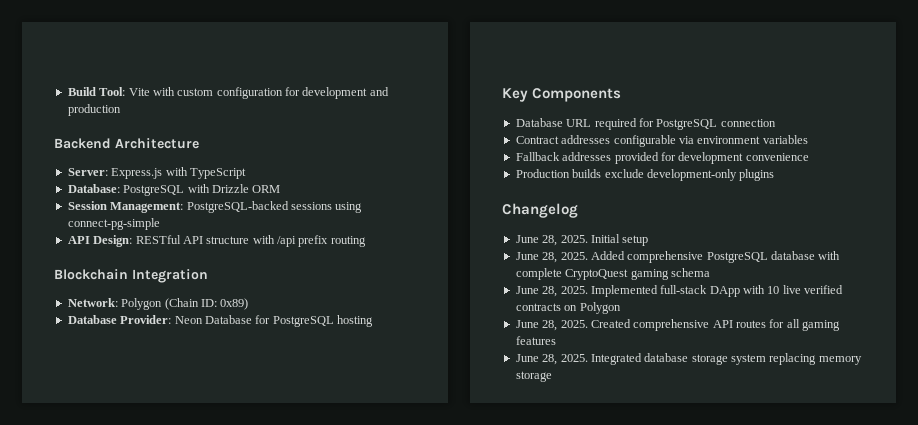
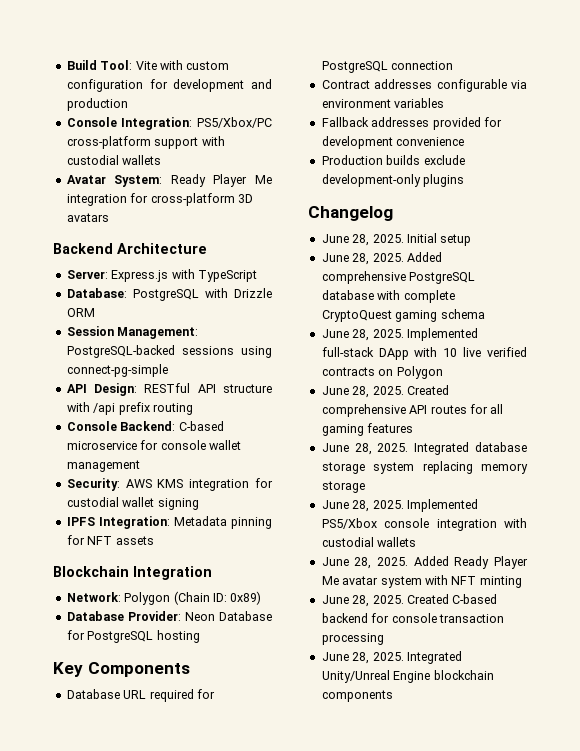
+ Console Integration: PS5/Xbox/PC cross-platform support with custodial wallets
+ Avatar System: Ready Player Me integration for cross-platform 3D avatars
+ Console Backend: C-based microservice for console wallet management
+ Security: AWS KMS integration for custodial wallet signing
+ IPFS Integration: Metadata pinning for NFT assets
+ June 28, 2025. Implemented PS5/Xbox console integration with custodial wallets
+ June 28, 2025. Added Ready Player Me avatar system with NFT minting
+ June 28, 2025. Created C-based backend for console transaction processing
+ June 28, 2025. Integrated Unity/Unreal Engine blockchain components

